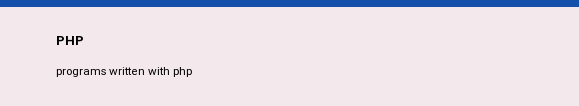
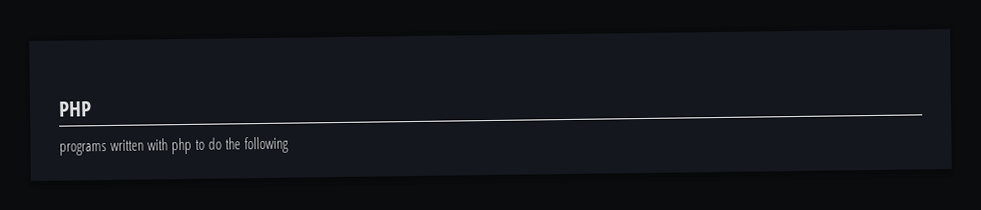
- programs written with php
+ programs written with php to do the following

